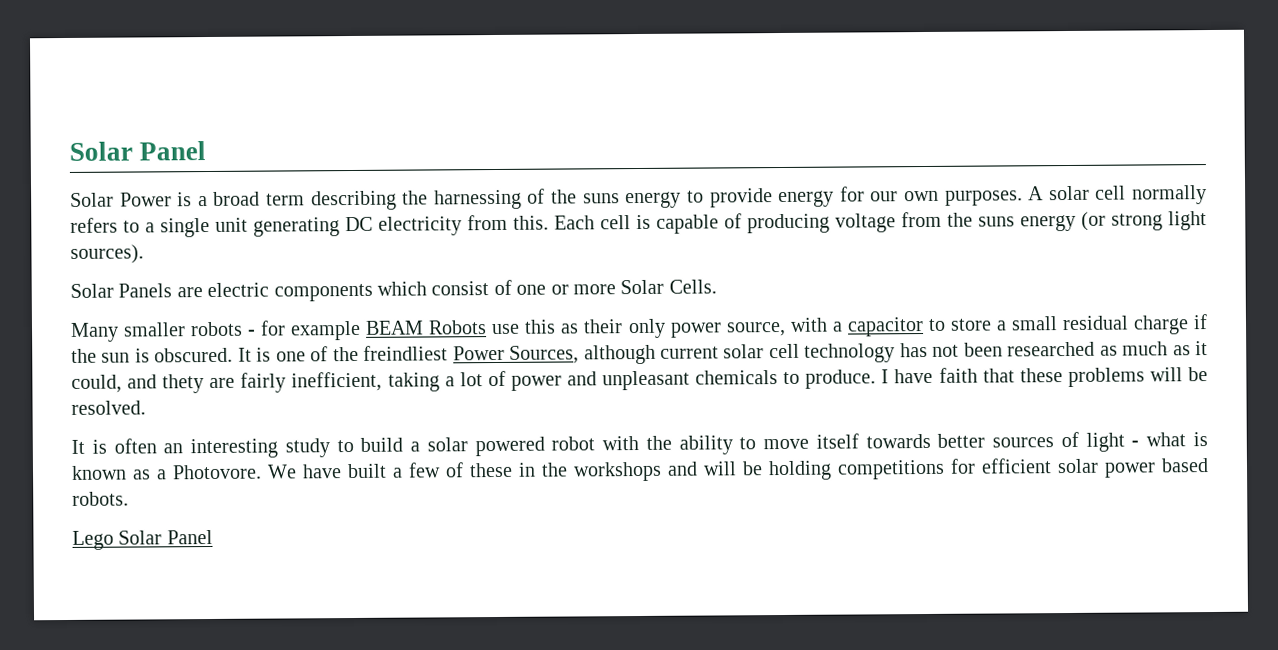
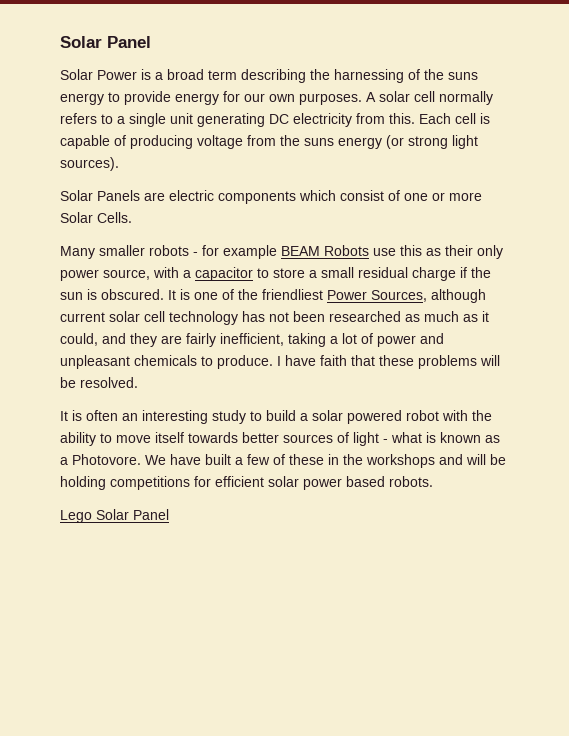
- It is one of the freindliest Power Sources, although current solar cell technology has not been researched as much as it could, and thety are fairly inefficient, taking a lot of power and unpleasant chemicals to produce.
+ It is one of the friendliest Power Sources, although current solar cell technology has not been researched as much as it could, and they are fairly inefficient, taking a lot of power and unpleasant chemicals to produce.

